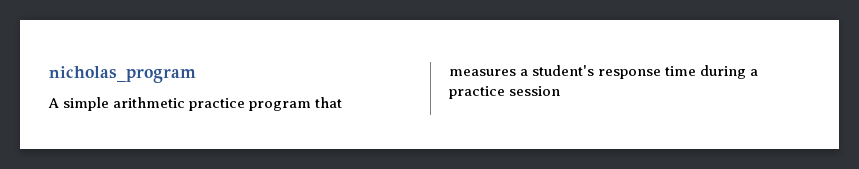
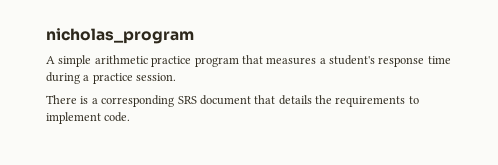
- A simple arithmetic practice program that measures a student's response time during a practice session
+ A simple arithmetic practice program that measures a student's response time during a practice session.
+ There is a corresponding SRS document that details the requirements to implement code.

